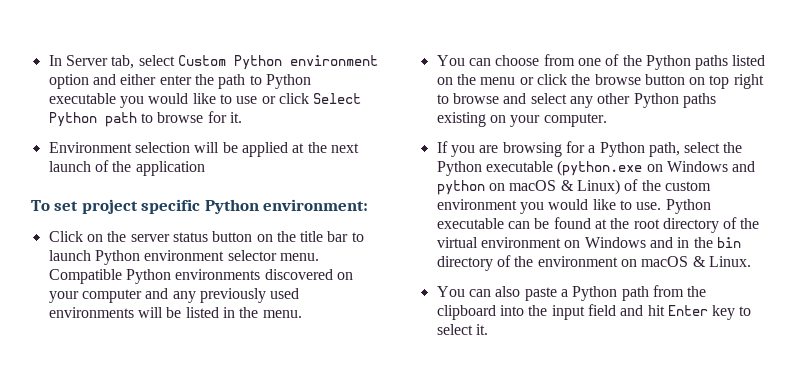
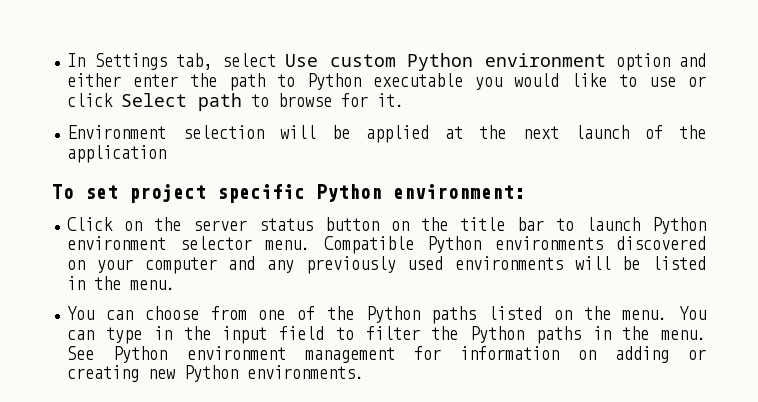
- In Server tab, select Custom Python environment option and either enter the path to Python executable you would like to use or click Select Python path to browse for it.
+ In Settings tab, select Use custom Python environment option and either enter the path to Python executable you would like to use or click Select path to browse for it.
- You can choose from one of the Python paths listed on the menu or click the browse button on top right to browse and select any other Python paths existing on your computer.
- If you are browsing for a Python path, select the Python executable (python.exe on Windows and python on macOS & Linux) of the custom environment you would like to use. Python executable can be found at the root directory of the virtual environment on Windows and in the bin directory of the environment on macOS & Linux.
- You can also paste a Python path from the clipboard into the input field and hit Enter key to select it.
+ You can choose from one of the Python paths listed on the menu. You can type in the input field to filter the Python paths in the menu. See Python environment management for information on adding or creating new Python environments.

